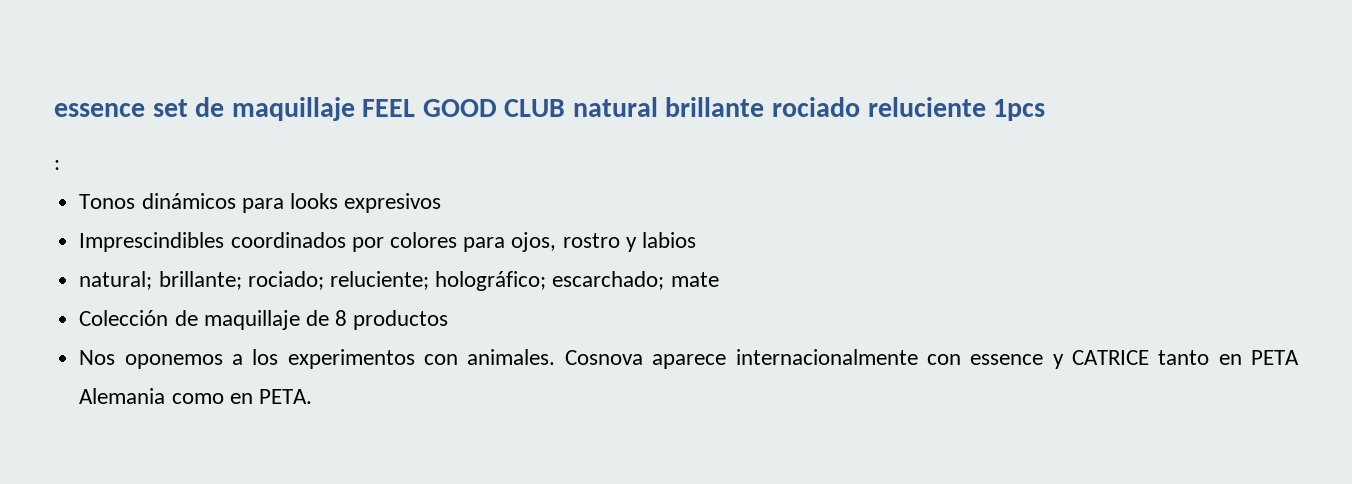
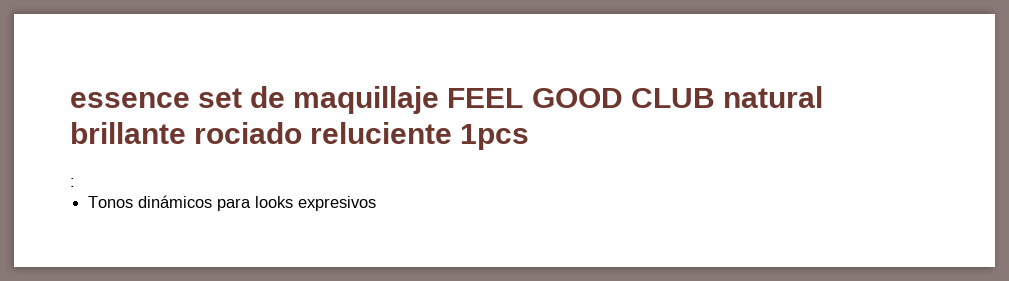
- Imprescindibles coordinados por colores para ojos, rostro y labios
- natural; brillante; rociado; reluciente; holográfico; escarchado; mate
- Colección de maquillaje de 8 productos
- Nos oponemos a los experimentos con animales. Cosnova aparece internacionalmente con essence y CATRICE tanto en PETA Alemania como en PETA.

